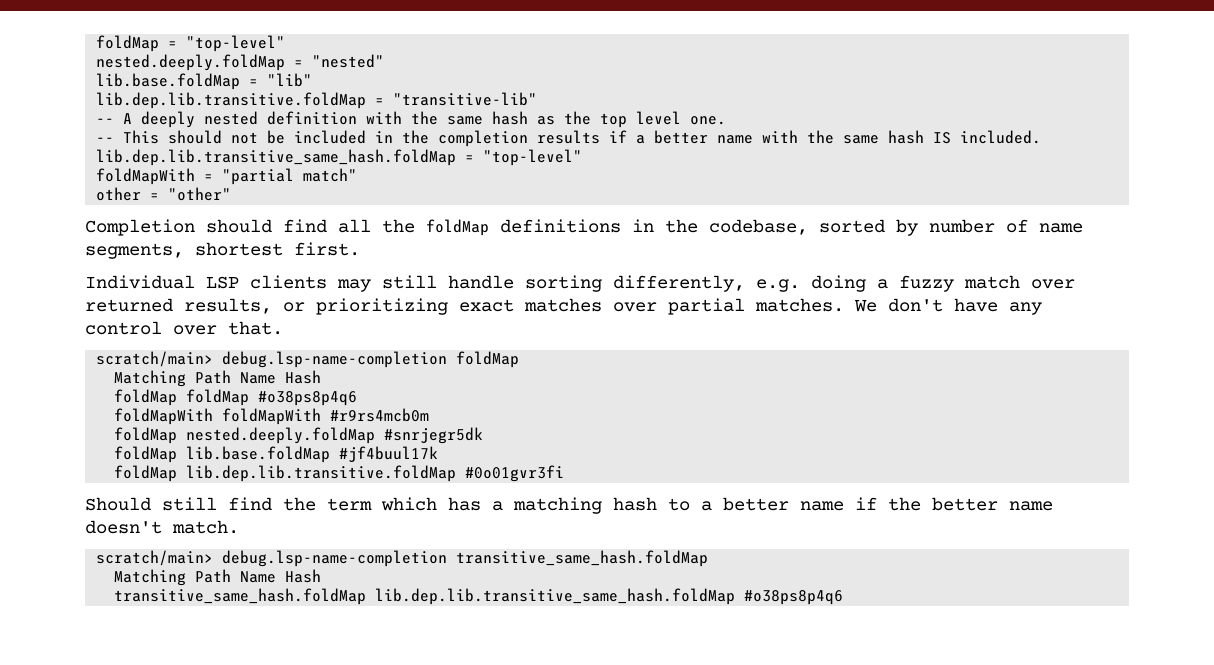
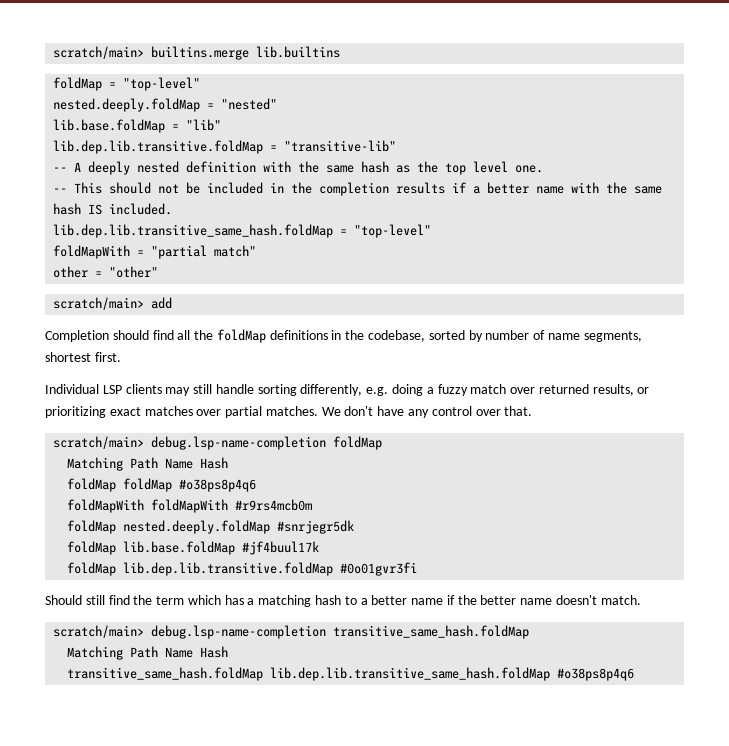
+ scratch/main> builtins.merge lib.builtins
+ scratch/main> add

